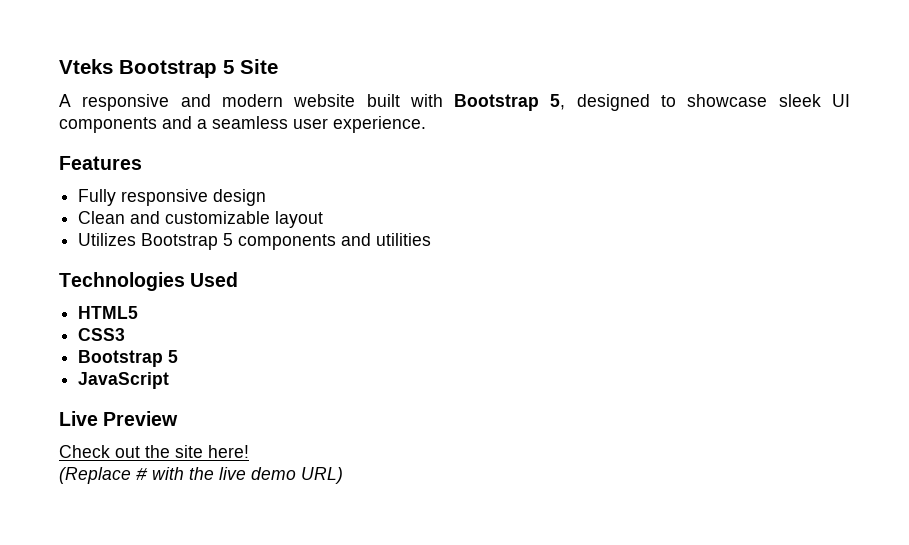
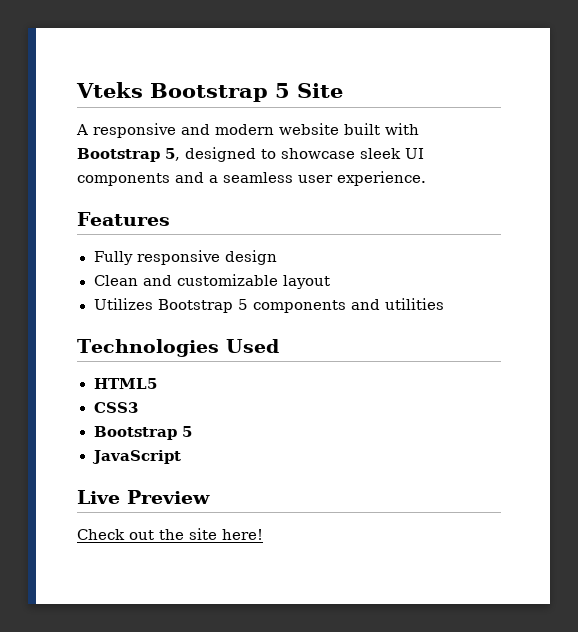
- (Replace # with the live demo URL)

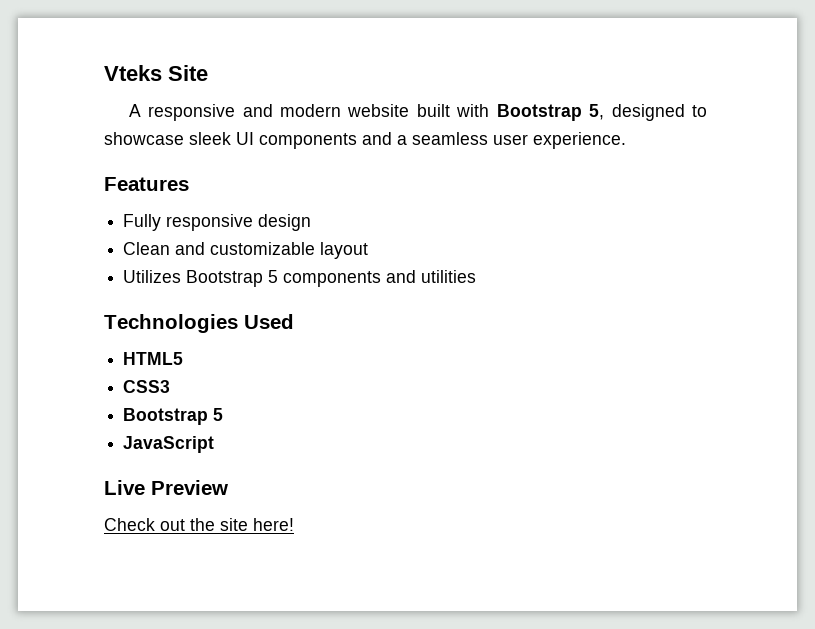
- Vteks Bootstrap 5 Site
+ Vteks Site

